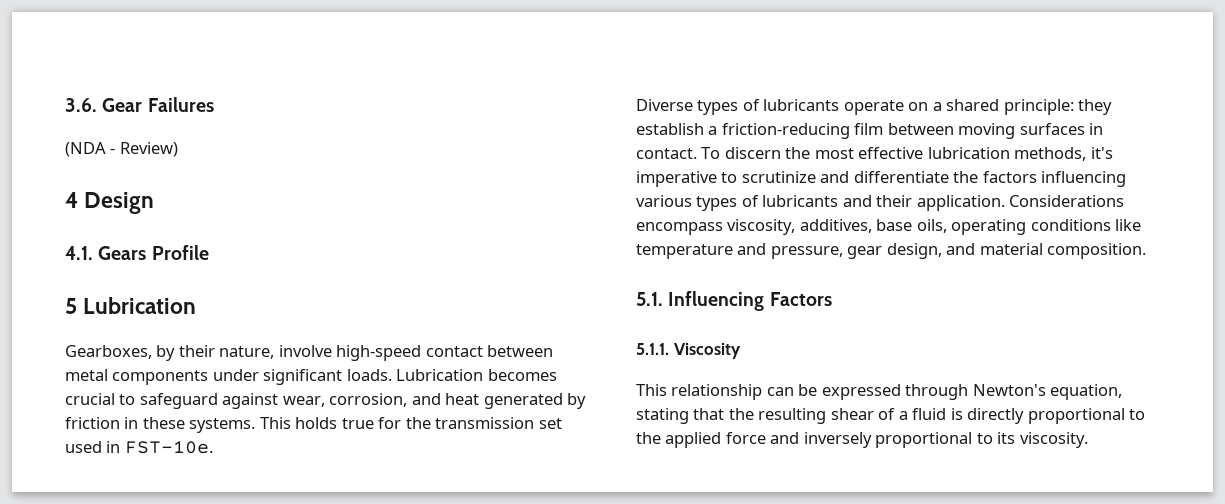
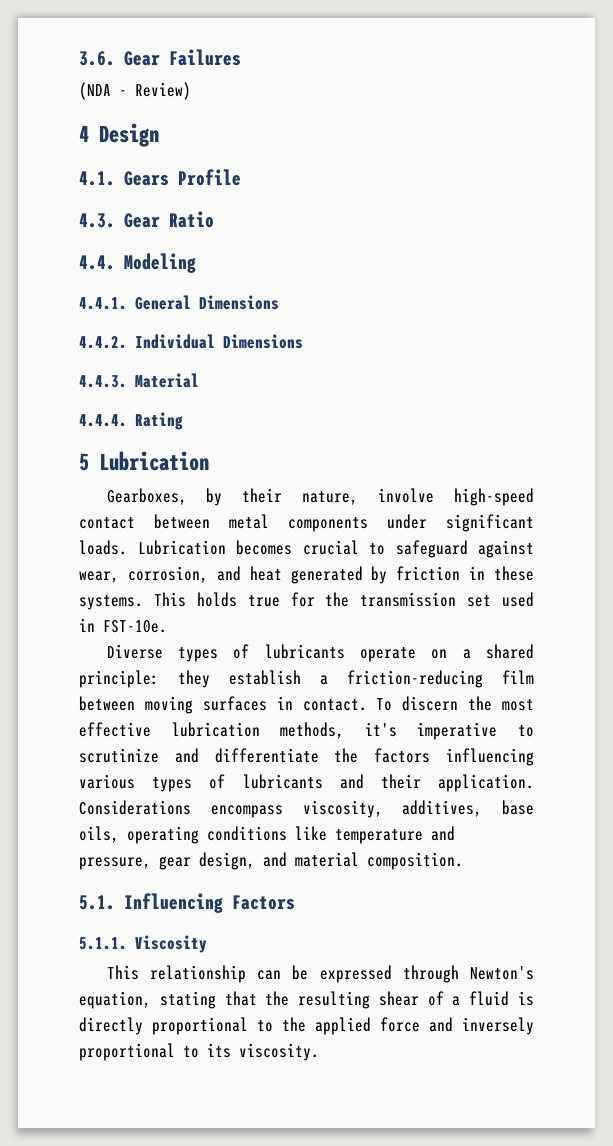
+ 4.3. Gear Ratio
+ 4.4. Modeling
+ 4.4.1. General Dimensions
+ 4.4.2. Individual Dimensions
+ 4.4.3. Material
+ 4.4.4. Rating

